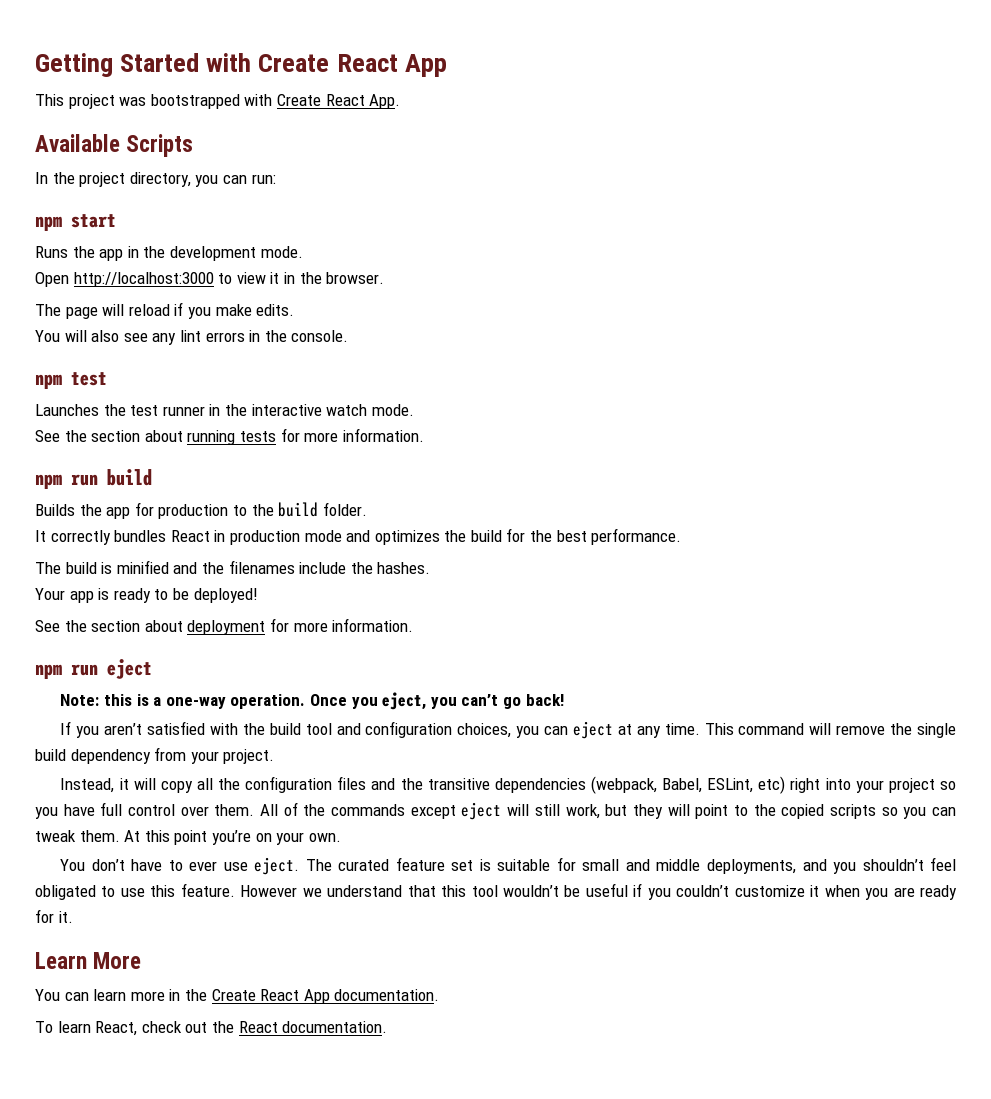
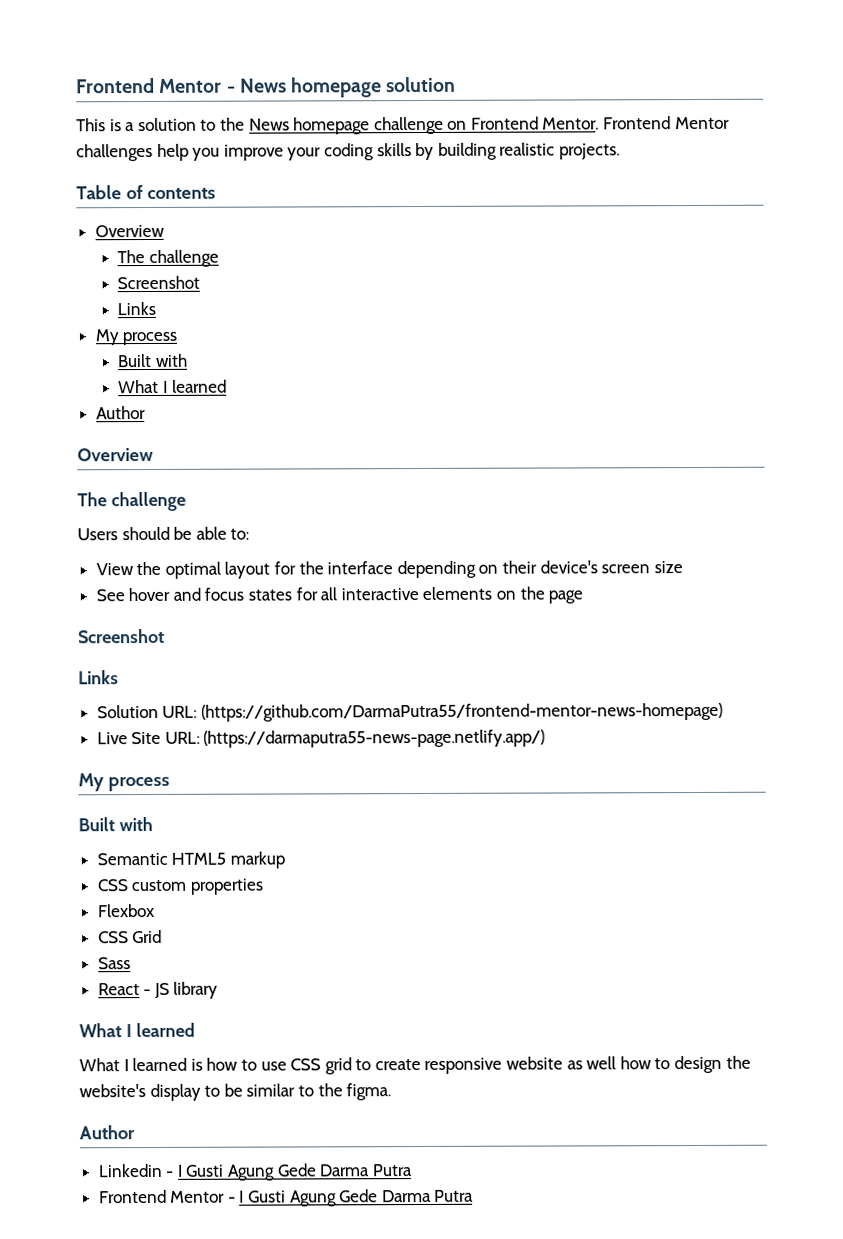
- Getting Started with Create React App
- This project was bootstrapped with Create React App.
- Available Scripts
- In the project directory, you can run:
- npm start
- Runs the app in the development mode.
- Open http://localhost:3000 to view it in the browser.
- The page will reload if you make edits.
- You will also see any lint errors in the console.
- npm test
- Launches the test runner in the interactive watch mode.
- See the section about running tests for more information.
- npm run build
- Builds the app for production to the build folder.
- It correctly bundles React in production mode and optimizes the build for the best performance.
- The build is minified and the filenames include the hashes.
- Your app is ready to be deployed!
- See the section about deployment for more information.
- npm run eject
- Note: this is a one-way operation. Once you eject, you can’t go back!
- If you aren’t satisfied with the build tool and configuration choices, you can eject at any time. This command will remove the single build dependency from your project.
- Instead, it will copy all the configuration files and the transitive dependencies (webpack, Babel, ESLint, etc) right into your project so you have full control over them. All of the commands except eject will still work, but they will point to the copied scripts so you can tweak them. At this point you’re on your own.
- You don’t have to ever use eject. The curated feature set is suitable for small and middle deployments, and you shouldn’t feel obligated to use this feature. However we understand that this tool wouldn’t be useful if you couldn’t customize it when you are ready for it.
- Learn More
- You can learn more in the Create React App documentation.
- To learn React, check out the React documentation.
+ Frontend Mentor - News homepage solution
+ This is a solution to the News homepage challenge on Frontend Mentor. Frontend Mentor challenges help you improve your coding skills by building realistic projects.
+ Table of contents
+ Overview
+ The challenge
+ Screenshot
+ Links
+ My process
+ Built with
+ What I learned
+ Author
+ Overview
+ The challenge
+ Users should be able to:
+ View the optimal layout for the interface depending on their device's screen size
+ See hover and focus states for all interactive elements on the page
+ Screenshot
+ Links
+ Solution URL: (https://github.com/DarmaPutra55/frontend-mentor-news-homepage)
+ Live Site URL: (https://darmaputra55-news-page.netlify.app/)
+ My process
+ Built with
+ Semantic HTML5 markup
+ CSS custom properties
+ Flexbox
+ CSS Grid
+ Sass
+ React - JS library
+ What I learned
+ What I learned is how to use CSS grid to create responsive website as well how to design the website's display to be similar to the figma.
+ Author
+ Linkedin - I Gusti Agung Gede Darma Putra
+ Frontend Mentor - I Gusti Agung Gede Darma Putra

